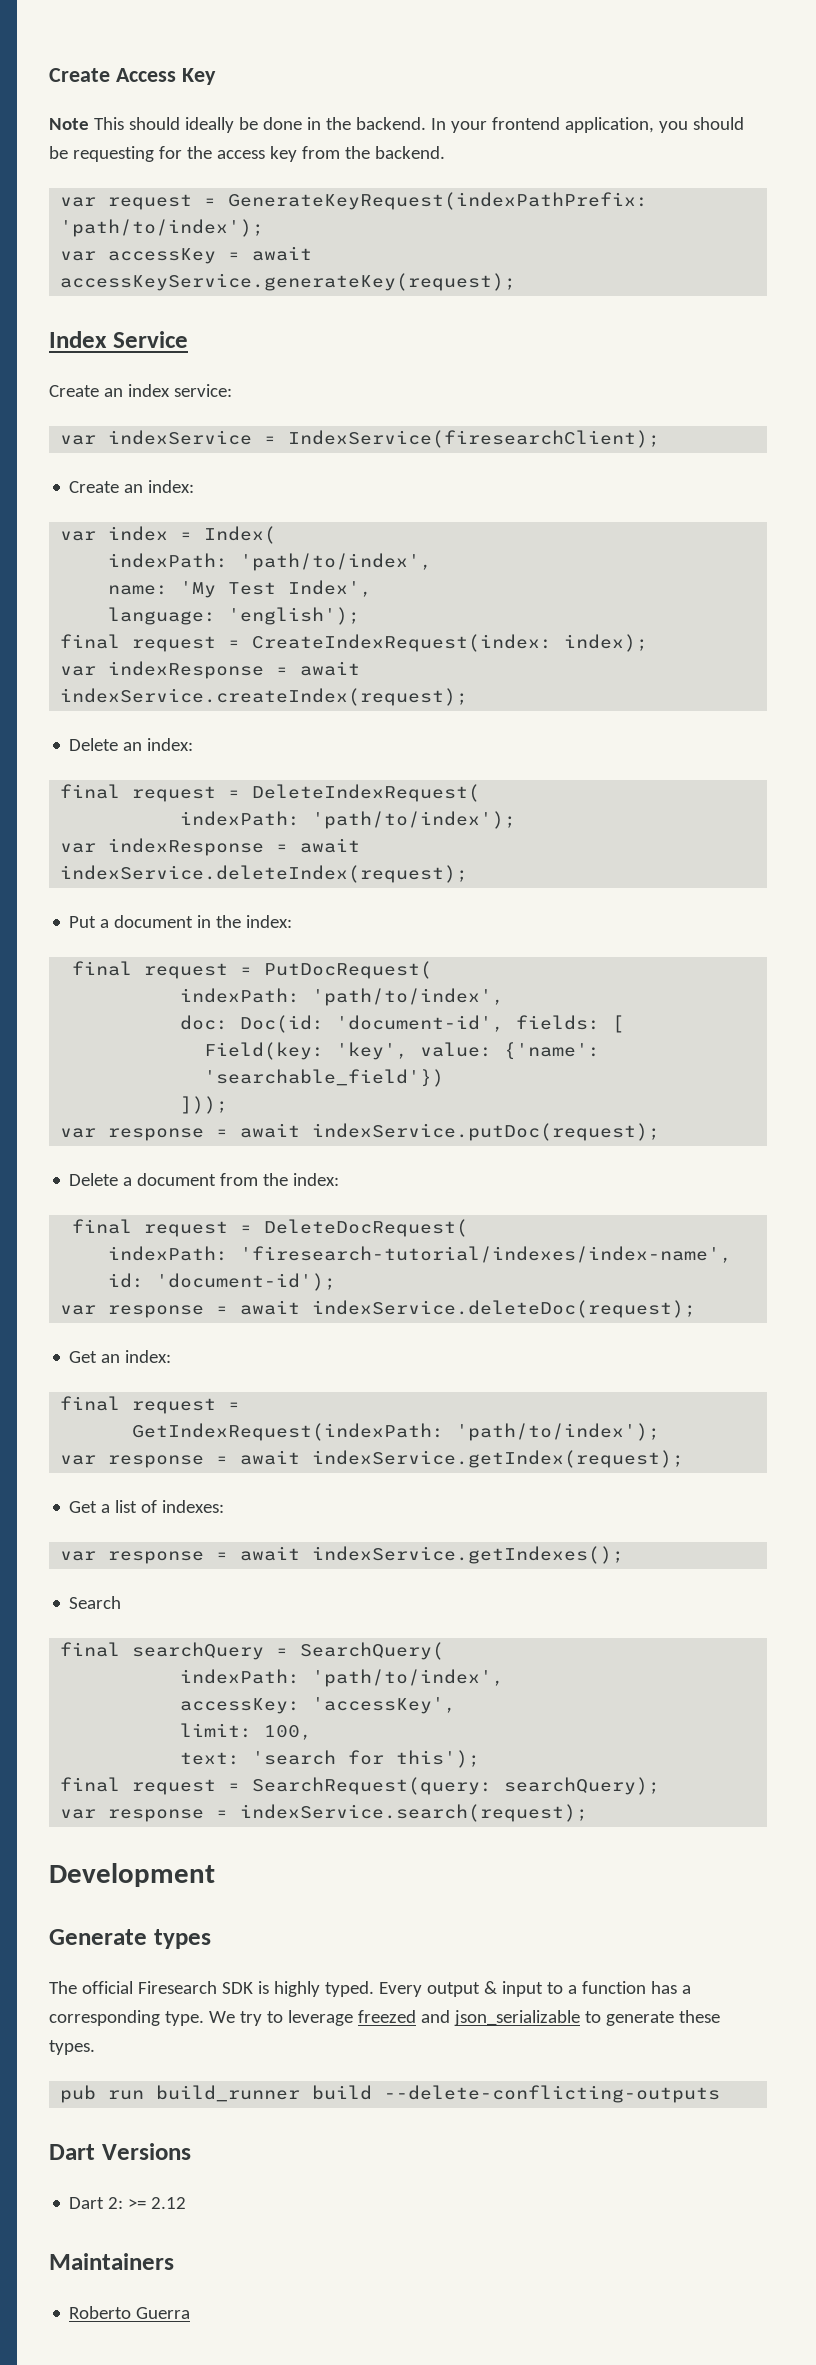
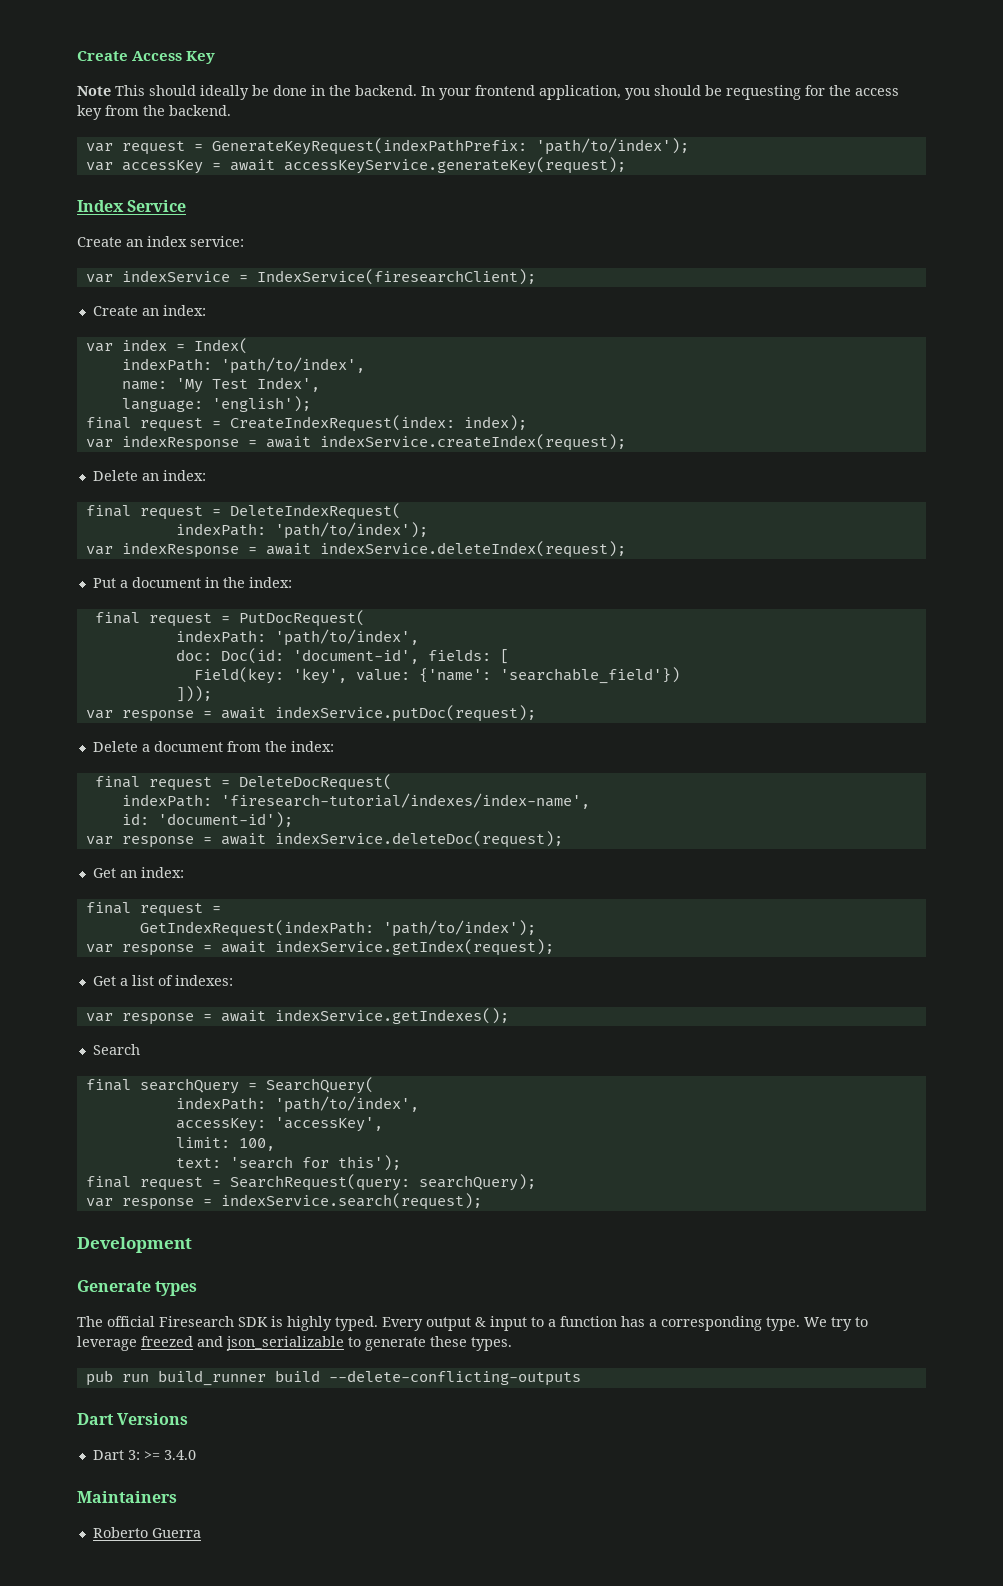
- Dart 2: >= 2.12
+ Dart 3: >= 3.4.0

